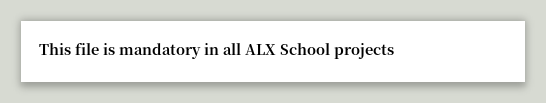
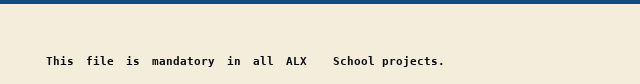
- This file is mandatory in all ALX School projects
+ This file is mandatory in all ALX School projects.

